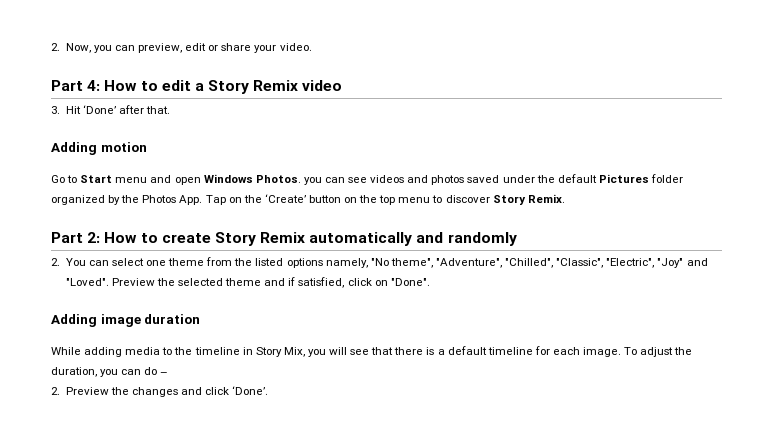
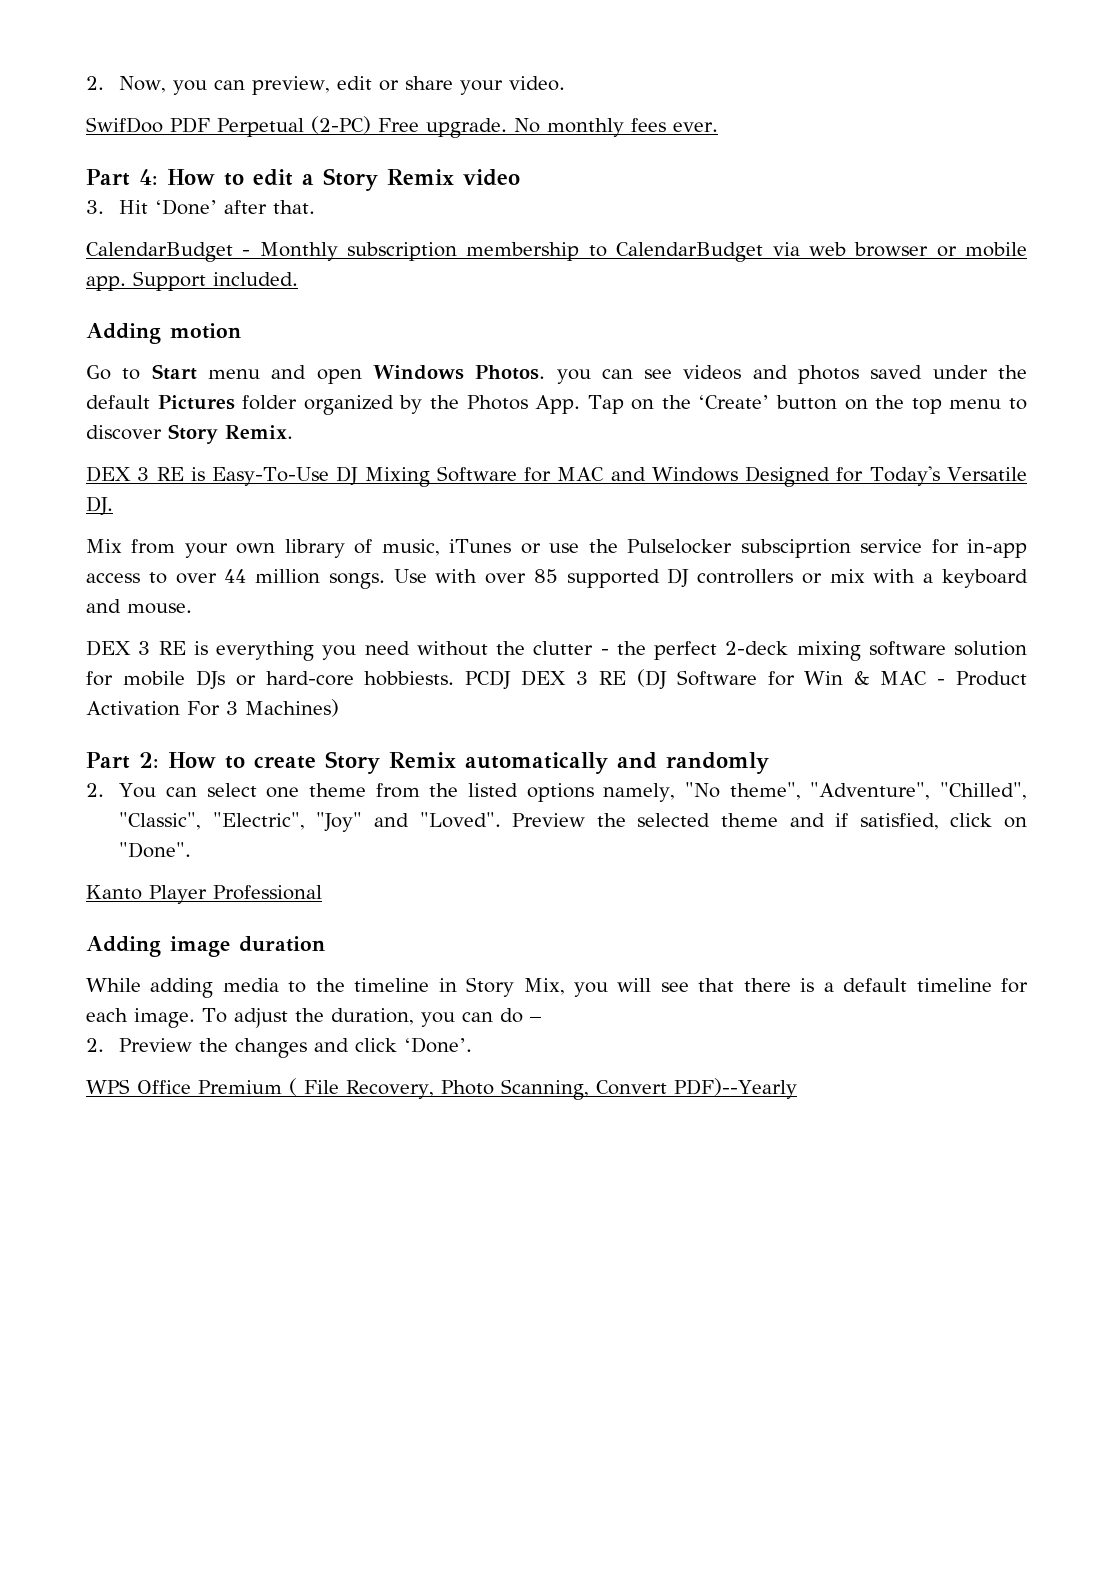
+ SwifDoo PDF Perpetual (2-PC) Free upgrade. No monthly fees ever.
+ CalendarBudget - Monthly subscription membership to CalendarBudget via web browser or mobile app. Support included.
+ DEX 3 RE is Easy-To-Use DJ Mixing Software for MAC and Windows Designed for Today's Versatile DJ.
+ Mix from your own library of music, iTunes or use the Pulselocker subsciprtion service for in-app access to over 44 million songs. Use with over 85 supported DJ controllers or mix with a keyboard and mouse.
+ DEX 3 RE is everything you need without the clutter - the perfect 2-deck mixing software solution for mobile DJs or hard-core hobbiests. PCDJ DEX 3 RE (DJ Software for Win & MAC - Product Activation For 3 Machines)
+ Kanto Player Professional
+ WPS Office Premium ( File Recovery, Photo Scanning, Convert PDF)--Yearly

